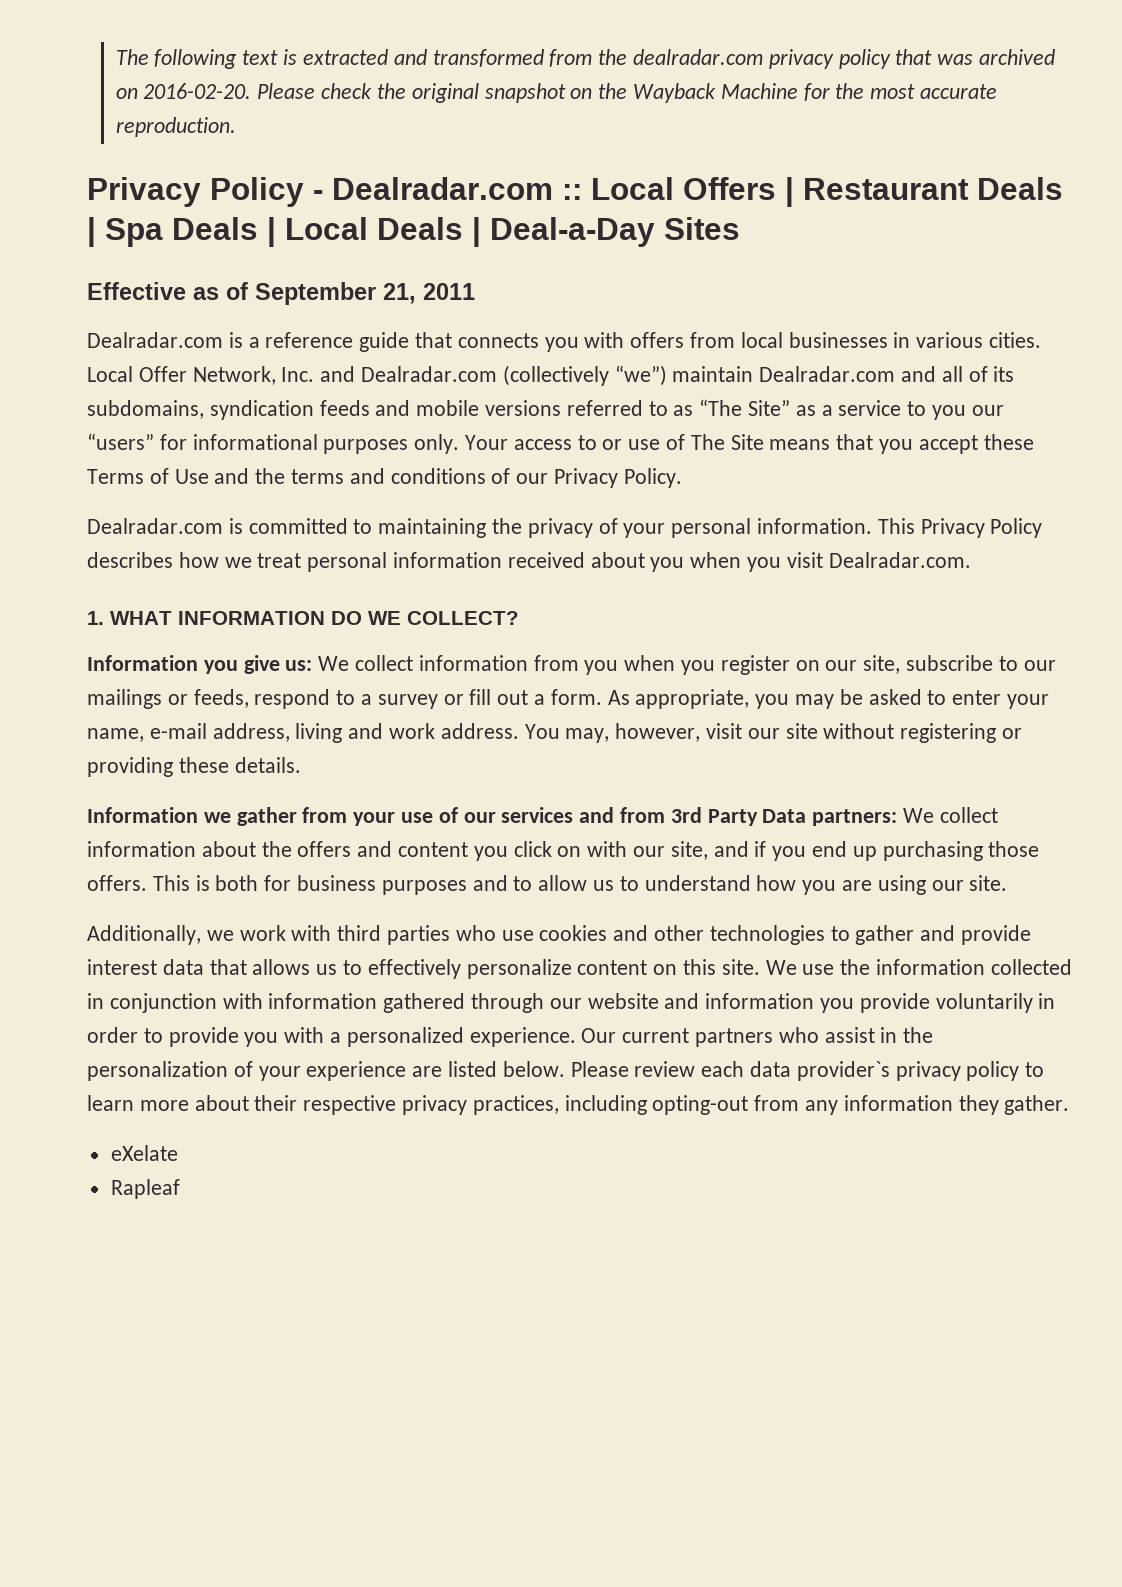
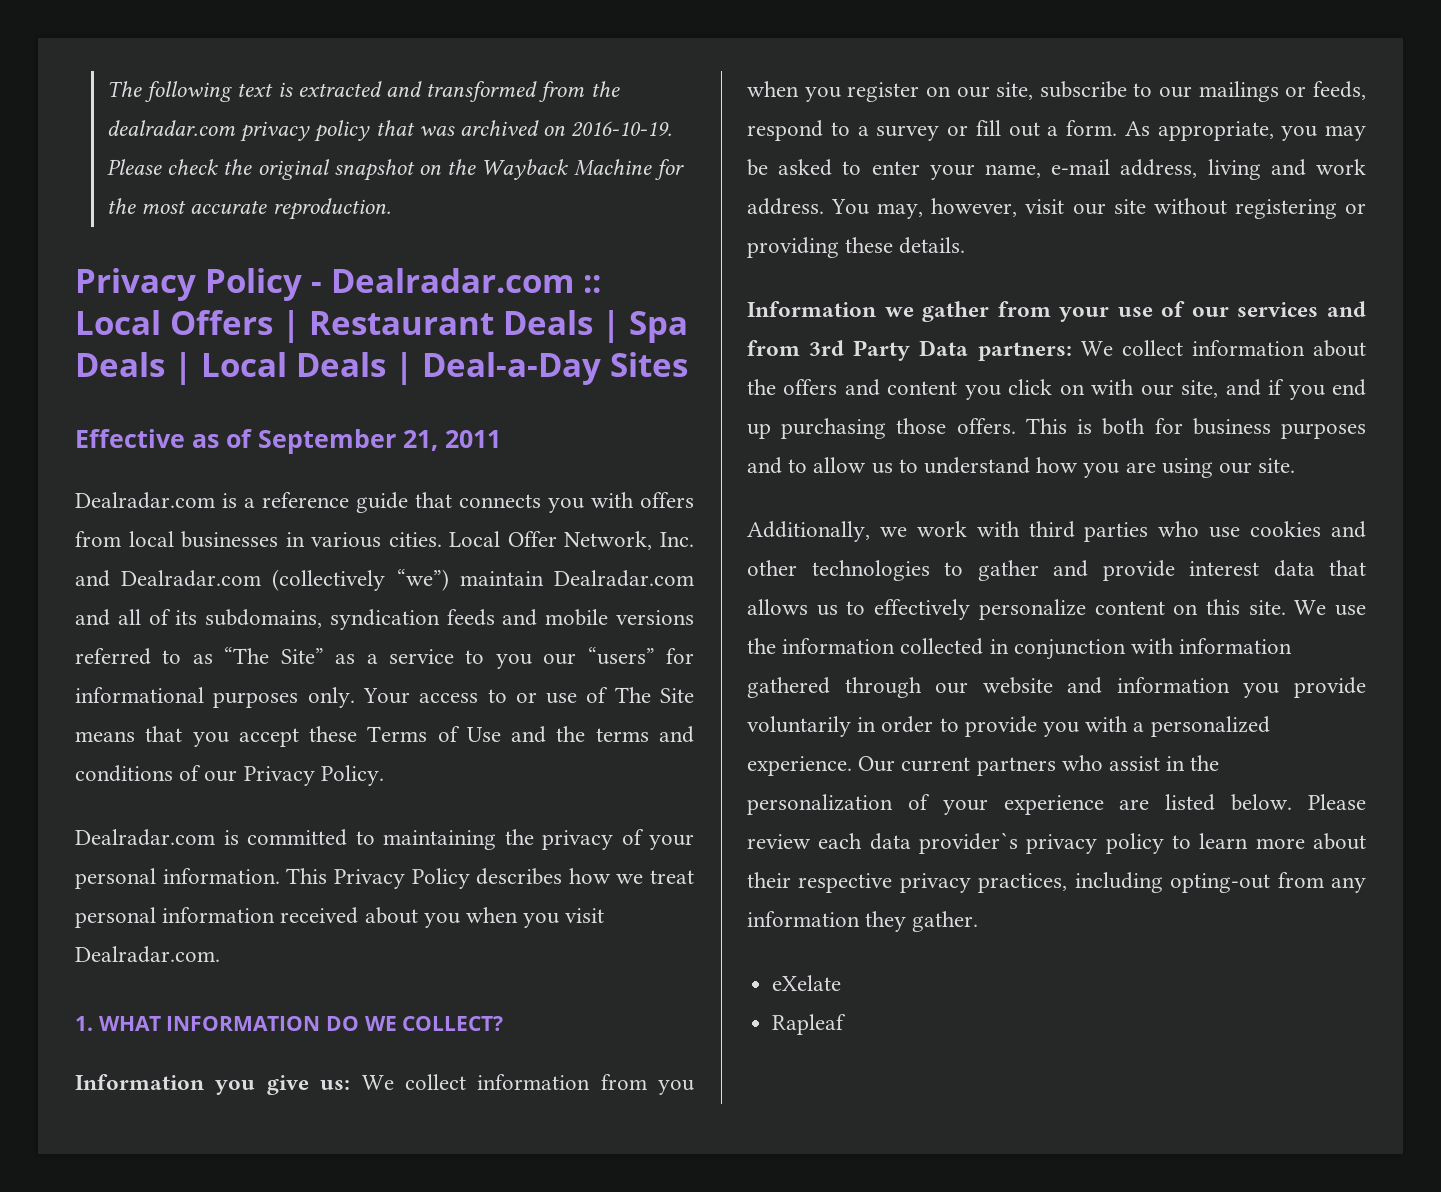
- The following text is extracted and transformed from the dealradar.com privacy policy that was archived on 2016-02-20.
+ The following text is extracted and transformed from the dealradar.com privacy policy that was archived on 2016-10-19.

